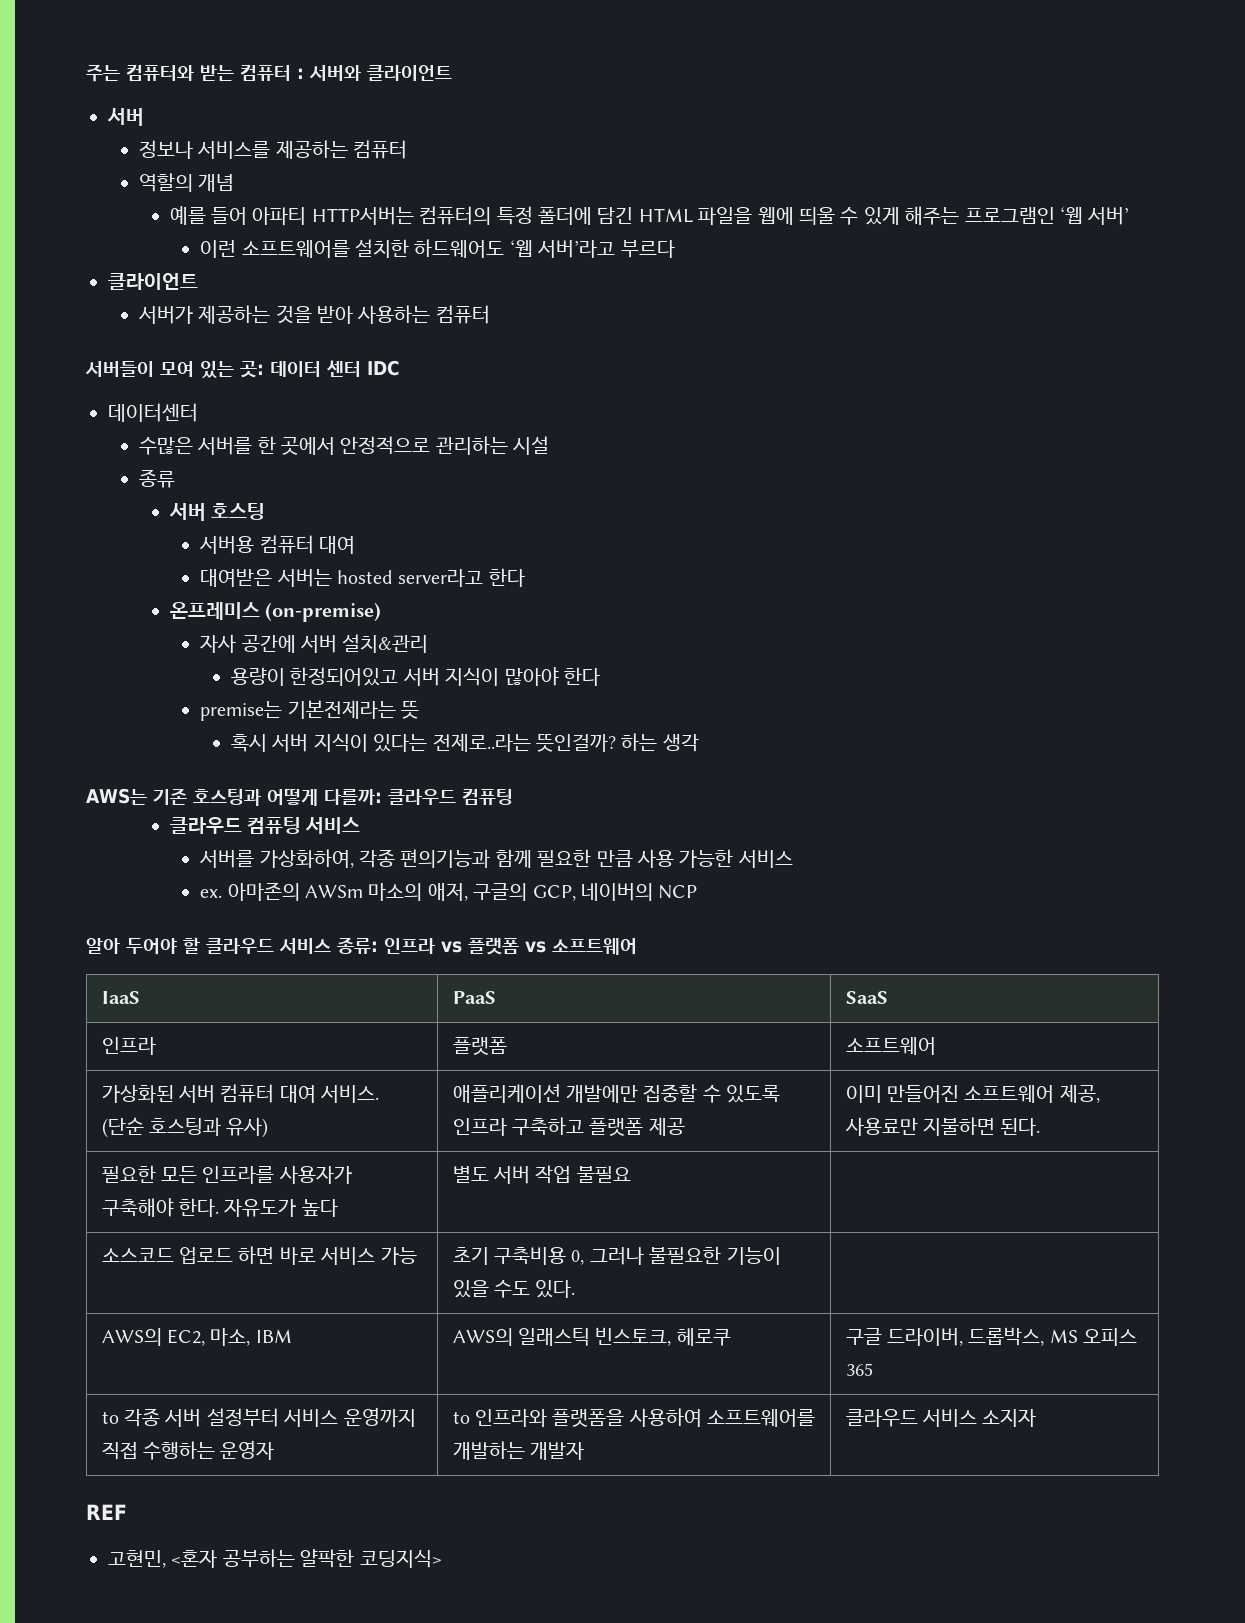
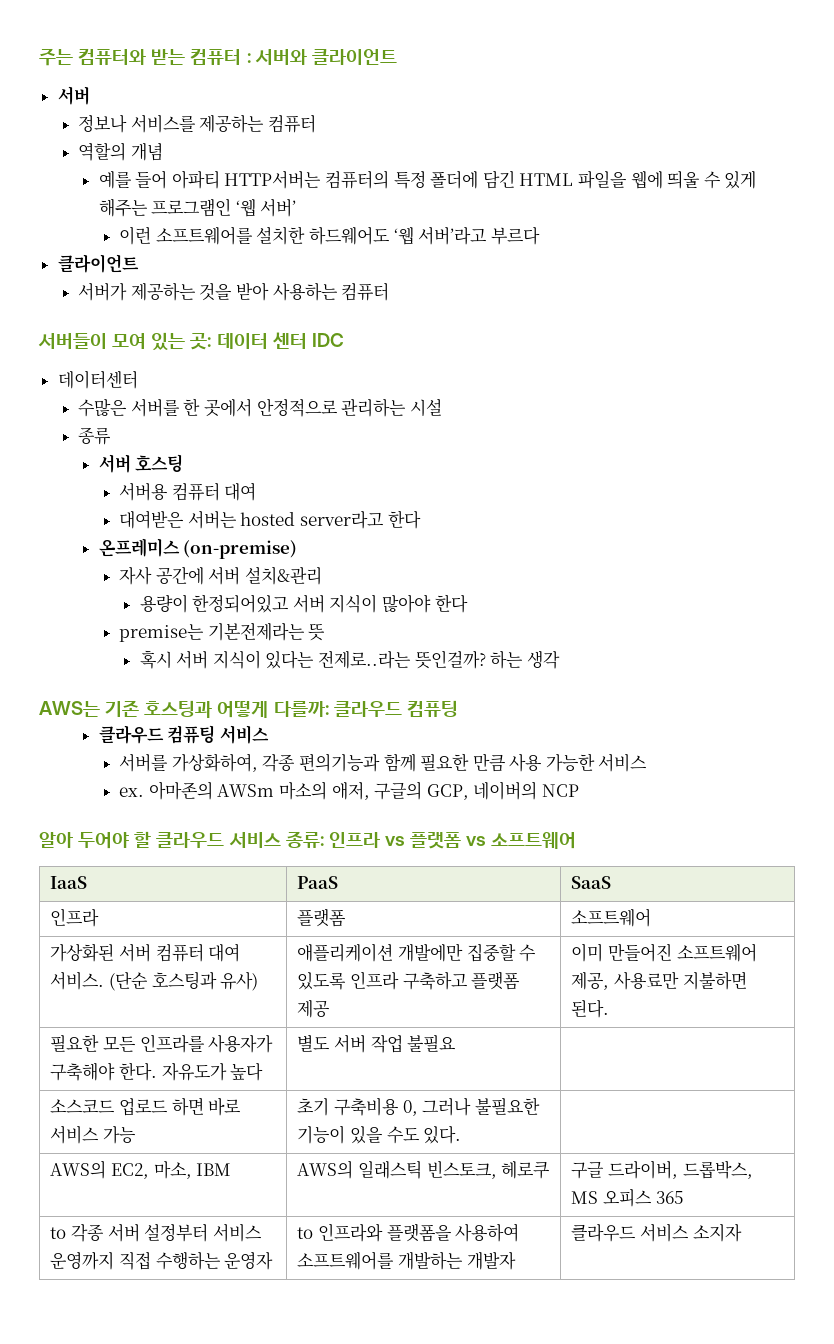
- REF
- 고현민, <혼자 공부하는 얄팍한 코딩지식>

